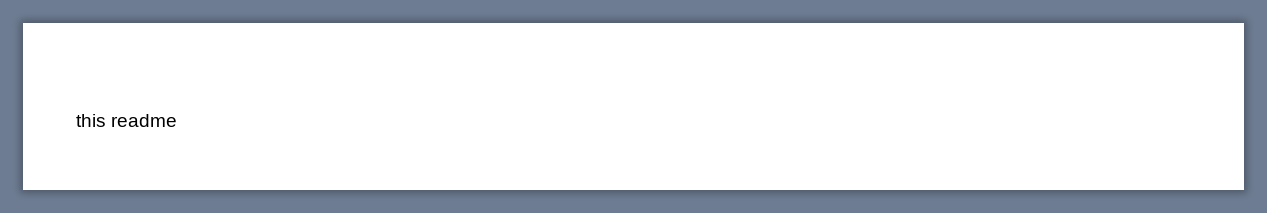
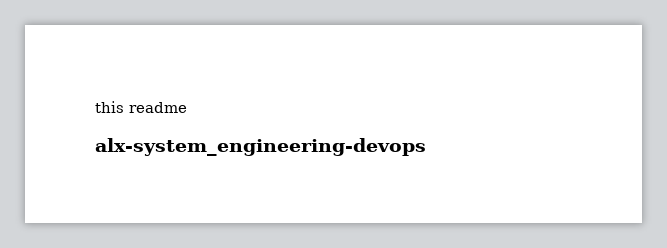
+ alx-system_engineering-devops

